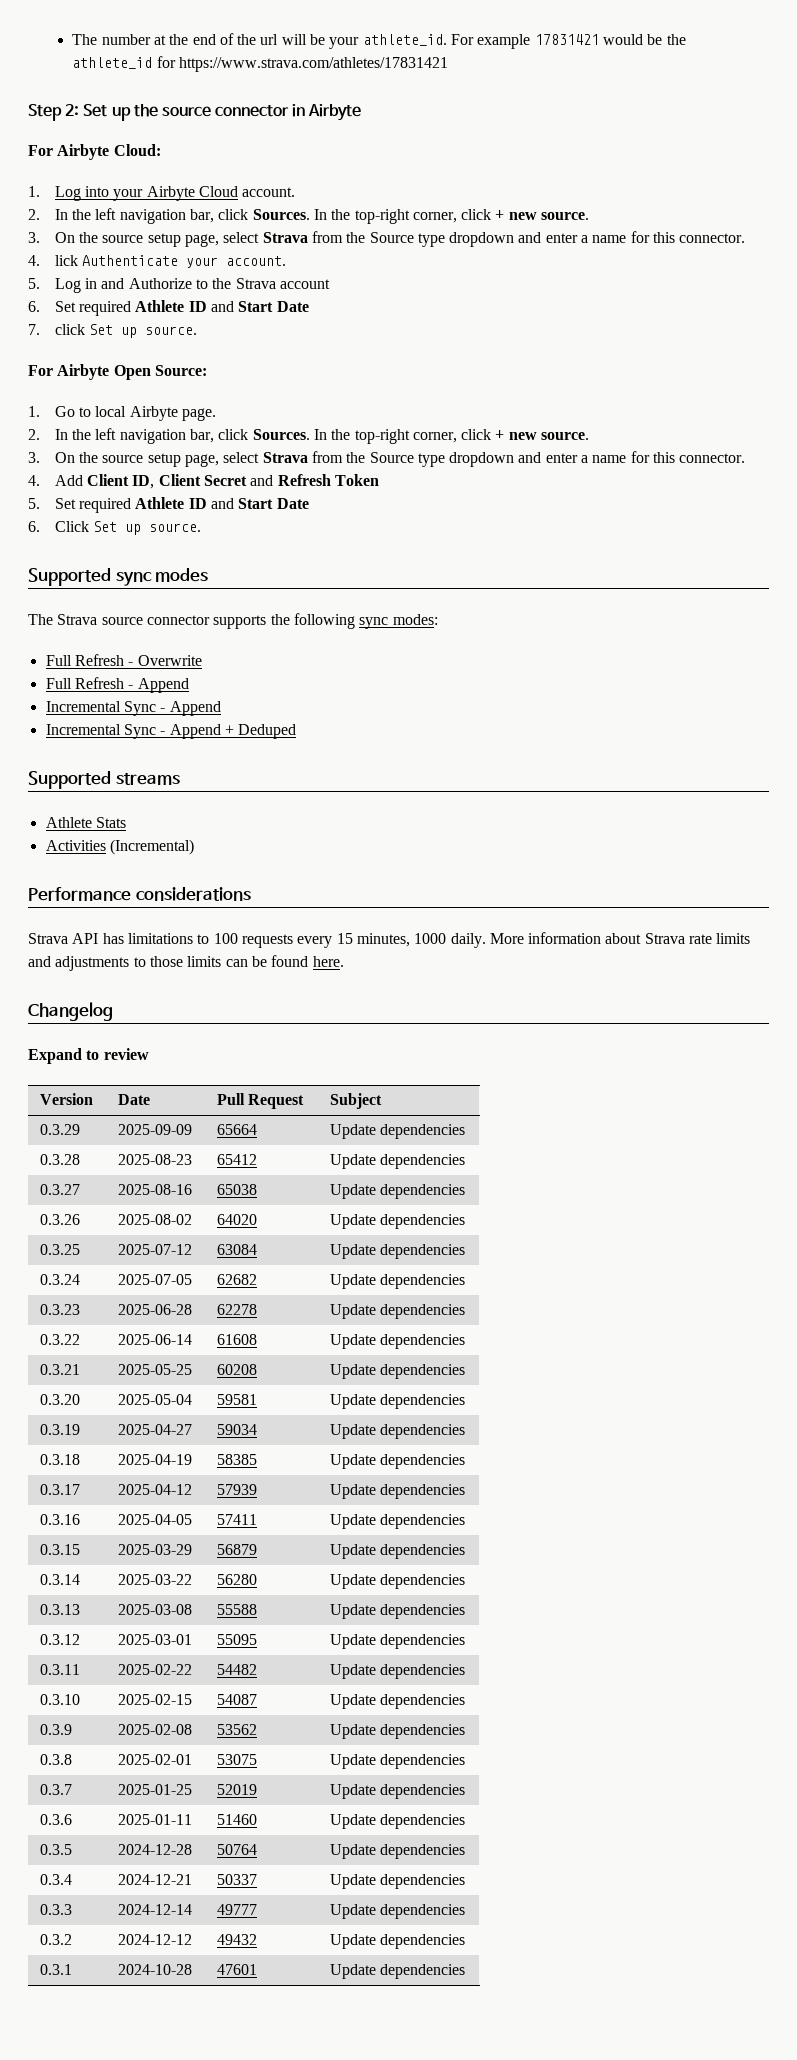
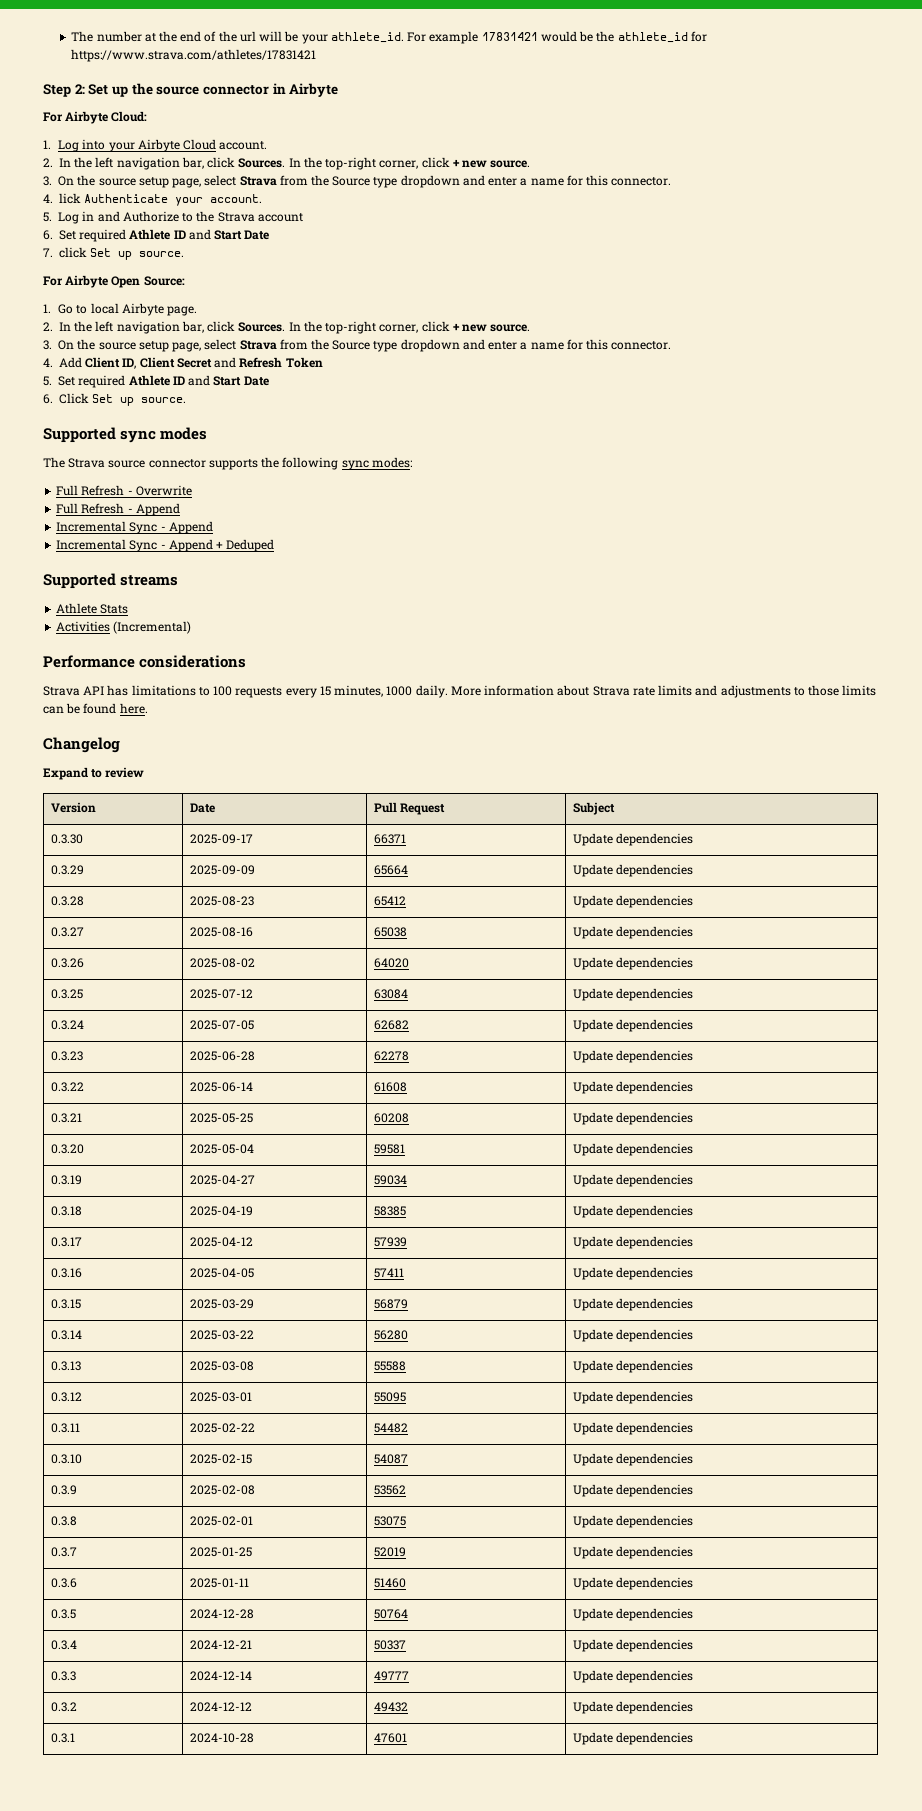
+ 0.3.30 | 2025-09-17 | 66371 | Update dependencies

